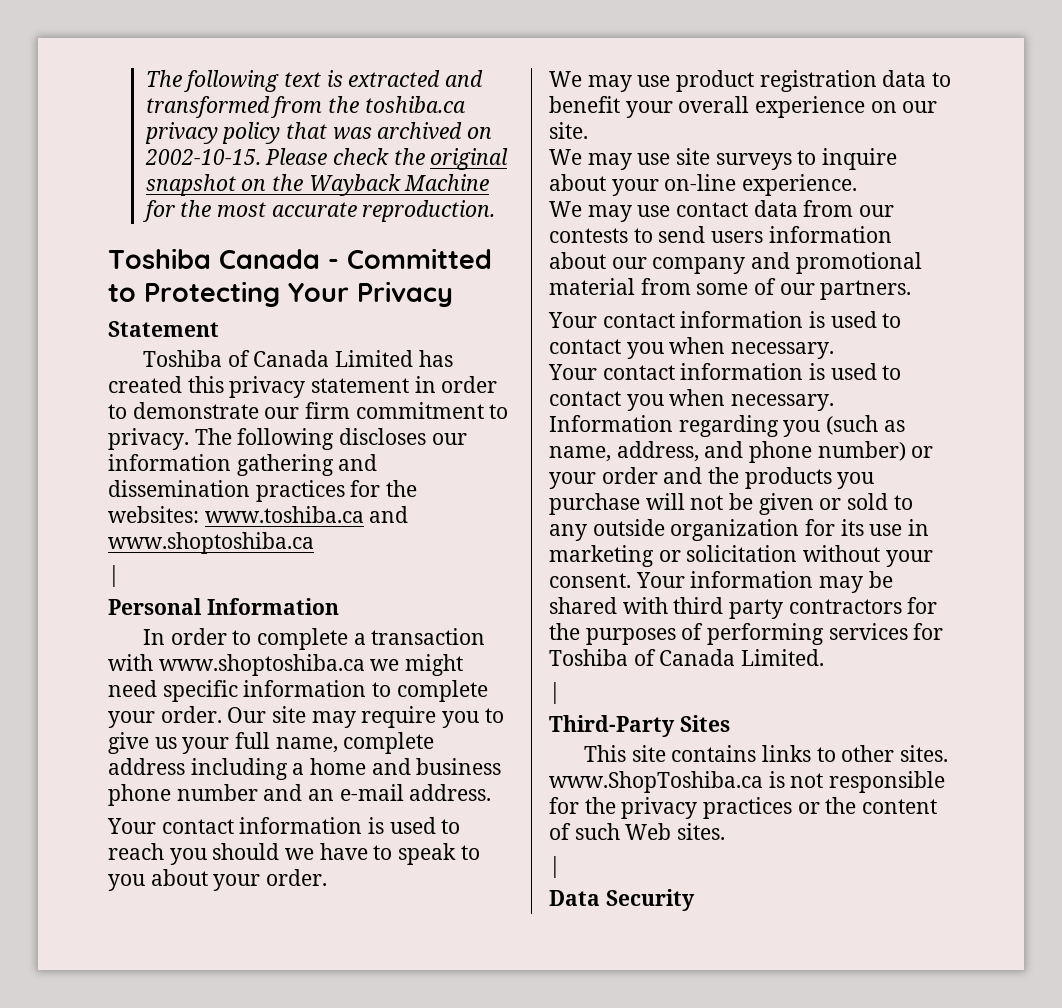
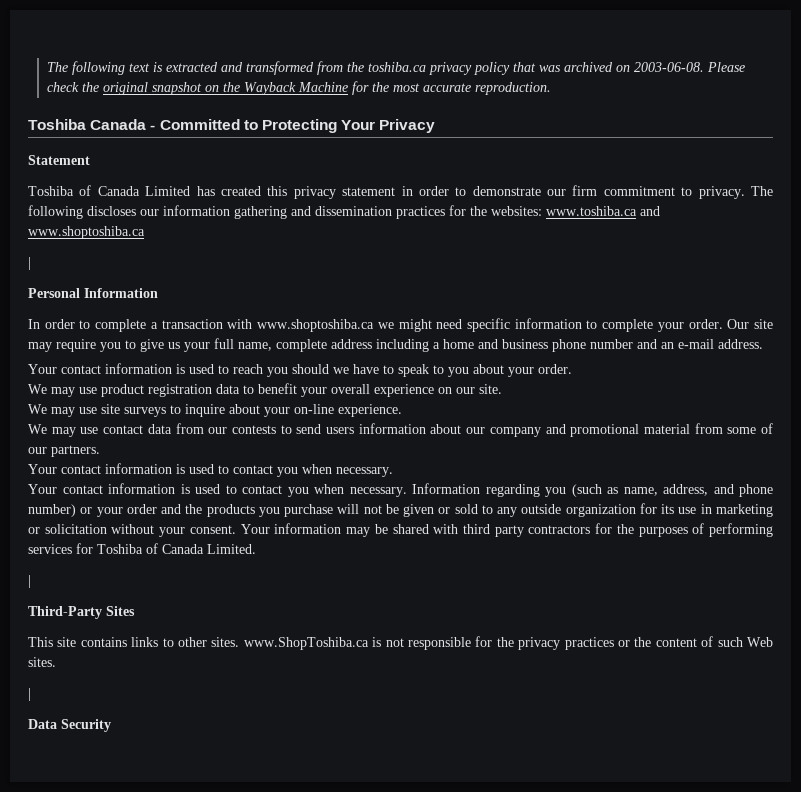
- The following text is extracted and transformed from the toshiba.ca privacy policy that was archived on 2002-10-15.
+ The following text is extracted and transformed from the toshiba.ca privacy policy that was archived on 2003-06-08.

